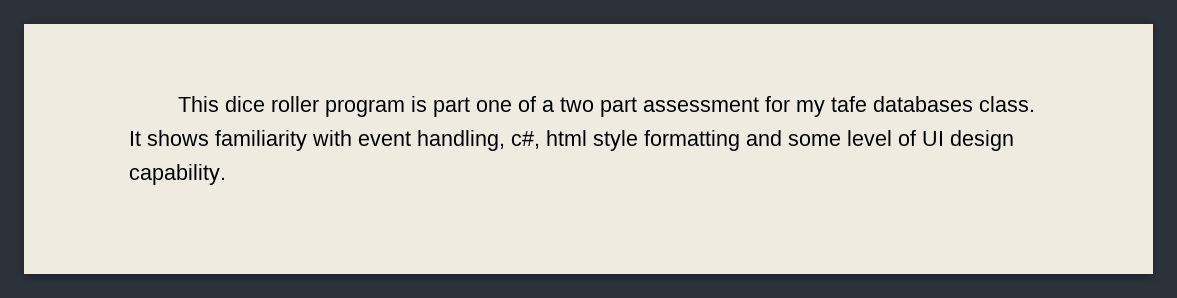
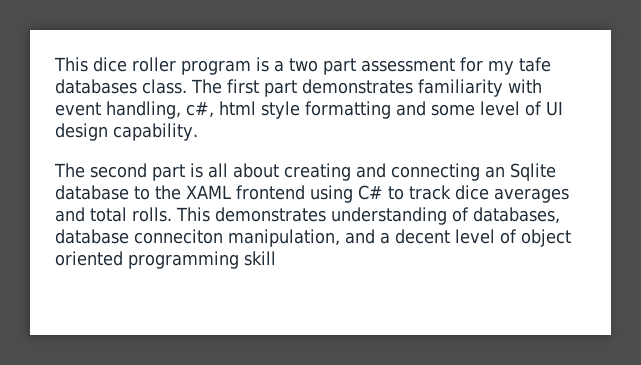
- This dice roller program is part one of a two part assessment for my tafe databases class.
+ This dice roller program is a two part assessment for my tafe databases class.
- It shows familiarity with event handling, c#, html style formatting and some level of UI design capability.
+ The first part demonstrates familiarity with event handling, c#, html style formatting and some level of UI design capability.
+ The second part is all about creating and connecting an Sqlite database to the XAML frontend using C# to track dice averages and total rolls. This demonstrates understanding of databases, database conneciton manipulation, and a decent level of object oriented programming skill

